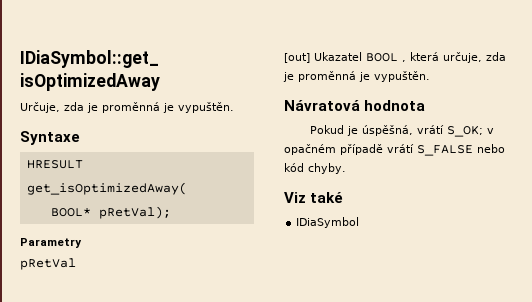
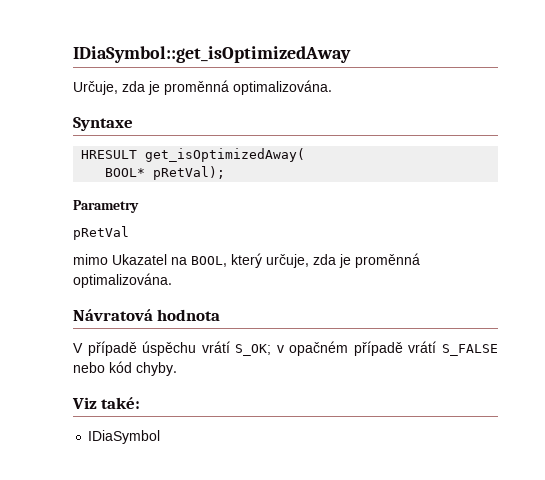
- Určuje, zda je proměnná je vypuštěn.
+ Určuje, zda je proměnná optimalizována.
- [out] Ukazatel BOOL , která určuje, zda je proměnná je vypuštěn.
+ mimo Ukazatel na BOOL, který určuje, zda je proměnná optimalizována.
- Pokud je úspěšná, vrátí S_OK; v opačném případě vrátí S_FALSE nebo kód chyby.
+ V případě úspěchu vrátí S_OK; v opačném případě vrátí S_FALSE nebo kód chyby.
- Viz také
+ Viz také:

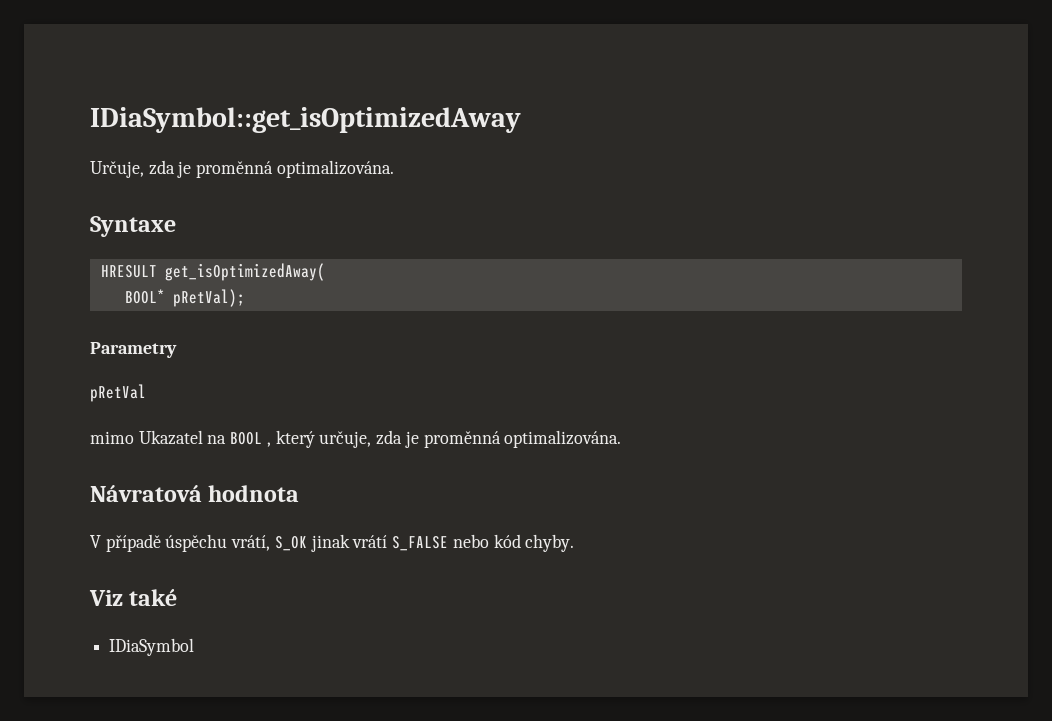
- mimo Ukazatel na BOOL, který určuje, zda je proměnná optimalizována.
+ mimo Ukazatel na BOOL , který určuje, zda je proměnná optimalizována.
- V případě úspěchu vrátí S_OK; v opačném případě vrátí S_FALSE nebo kód chyby.
+ V případě úspěchu vrátí, S_OK jinak vrátí S_FALSE nebo kód chyby.
- Viz také:
+ Viz také

